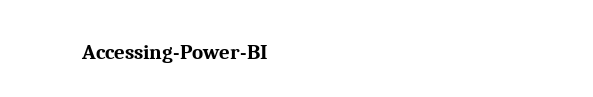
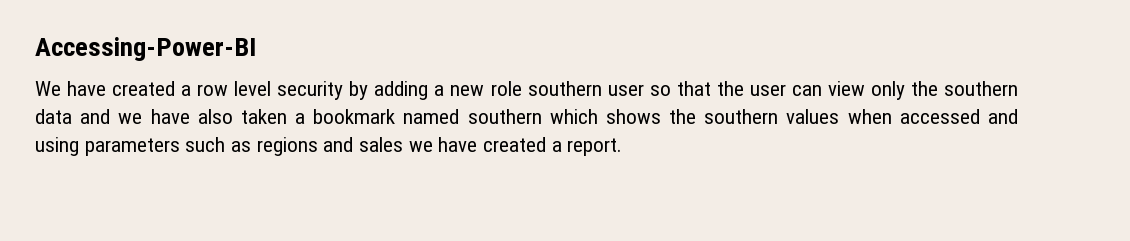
+ We have created a row level security by adding a new role southern user so that the user can view only the southern data and we have also taken a bookmark named southern which shows the southern values when accessed and using parameters such as regions and sales we have created a report.

